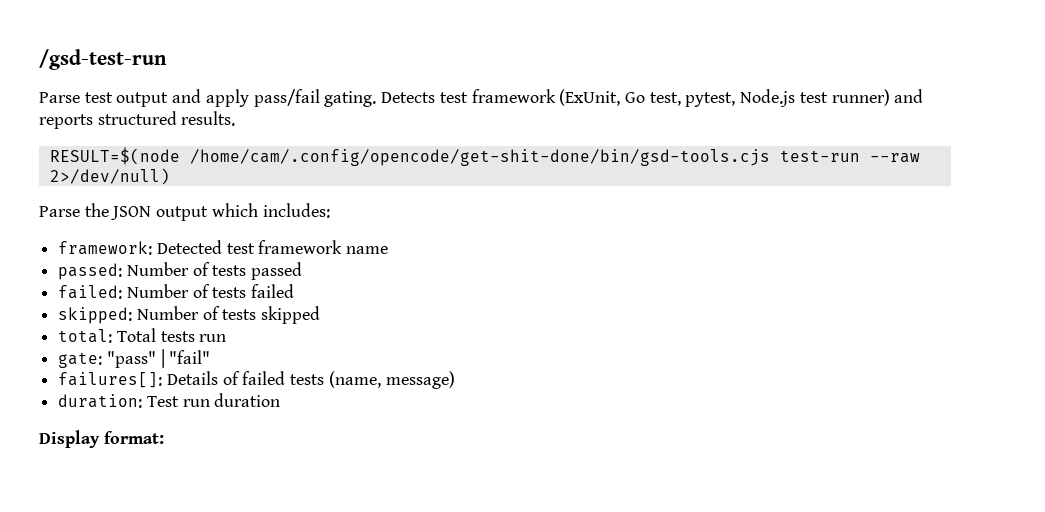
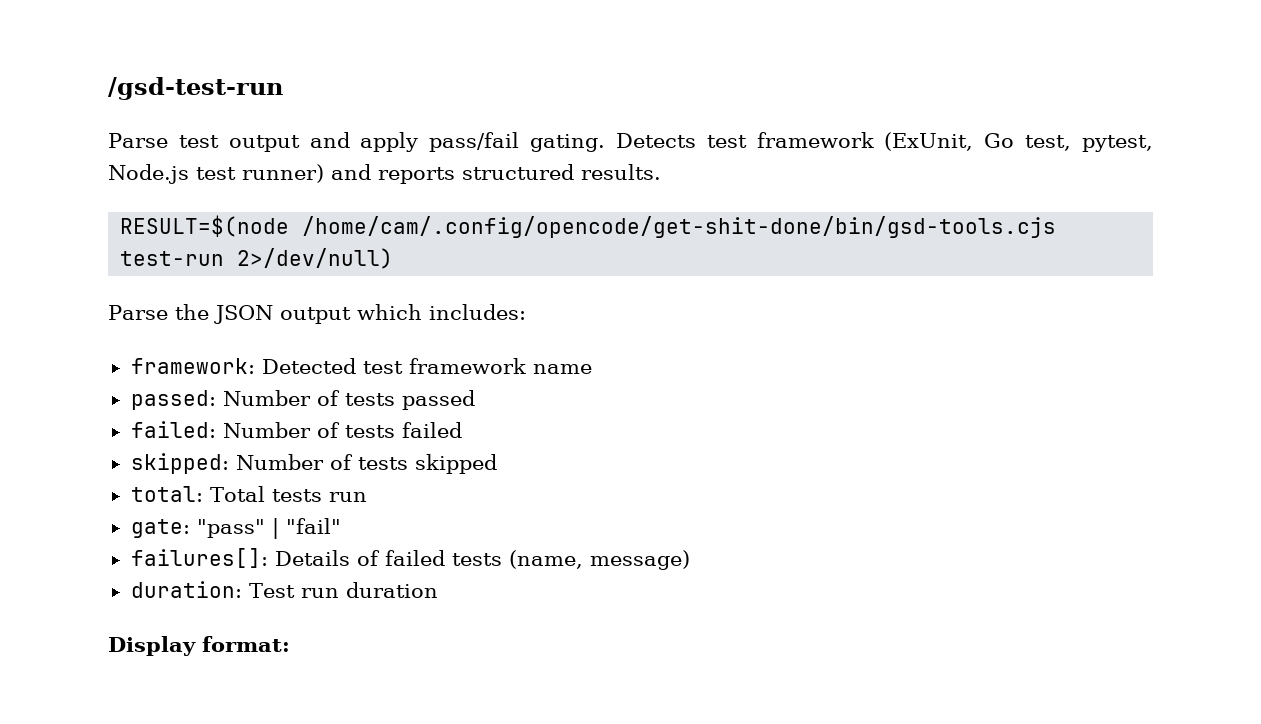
- RESULT=$(node /home/cam/.config/opencode/get-shit-done/bin/gsd-tools.cjs test-run --raw 2>/dev/null)
+ RESULT=$(node /home/cam/.config/opencode/get-shit-done/bin/gsd-tools.cjs test-run 2>/dev/null)

